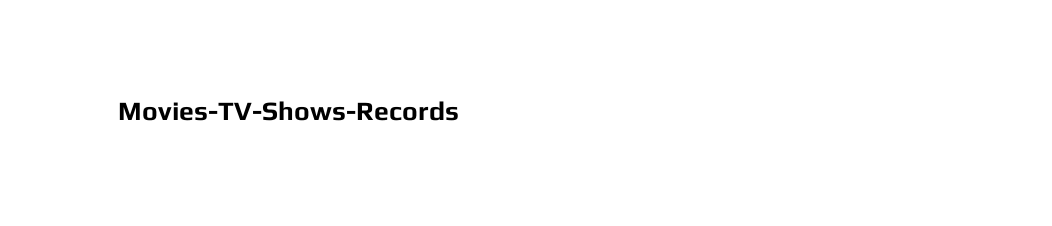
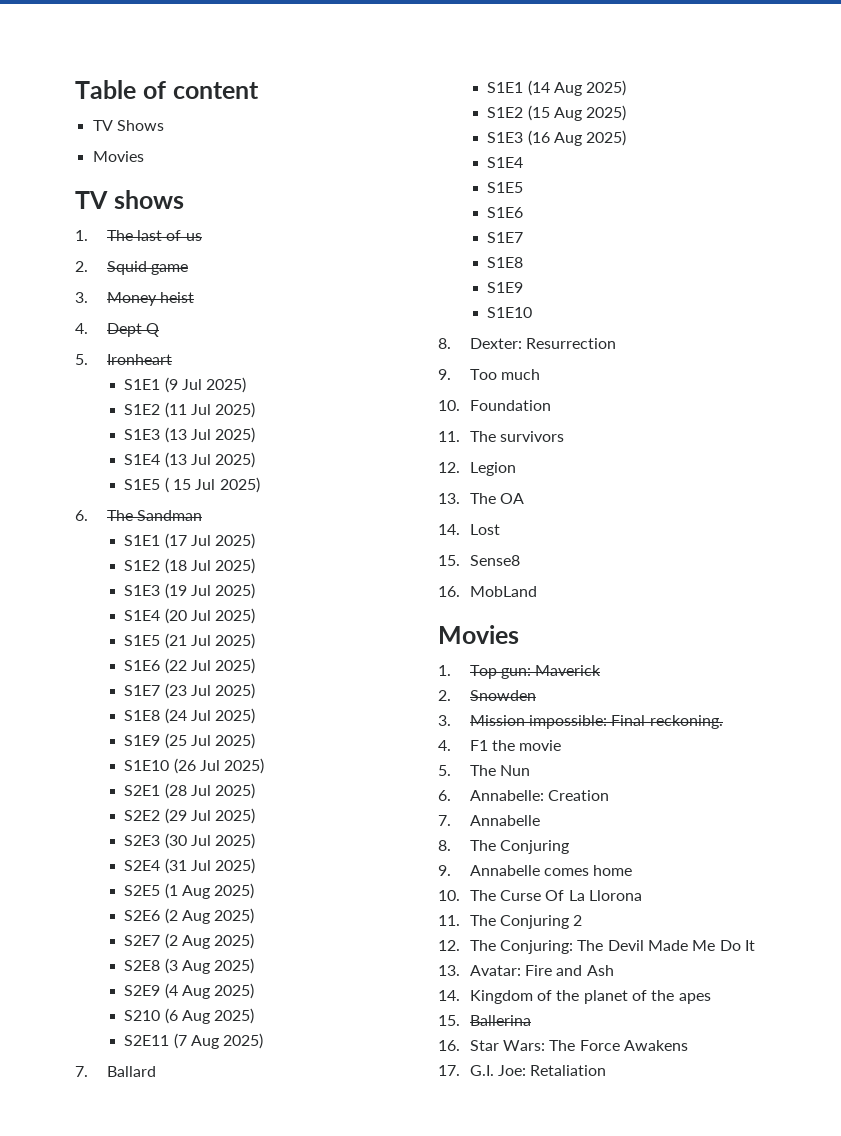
- Movies-TV-Shows-Records
+ Table of content
+ TV Shows
+ Movies
+ TV shows
+ 1. The last of us
+ 2. Squid game
+ 3. Money heist
+ 4. Dept Q
+ 5. Ironheart
+ S1E1 (9 Jul 2025)
+ S1E2 (11 Jul 2025)
+ S1E3 (13 Jul 2025)
+ S1E4 (13 Jul 2025)
+ S1E5 ( 15 Jul 2025)
+ 6. The Sandman
+ S1E1 (17 Jul 2025)
+ S1E2 (18 Jul 2025)
+ S1E3 (19 Jul 2025)
+ S1E4 (20 Jul 2025)
+ S1E5 (21 Jul 2025)
+ S1E6 (22 Jul 2025)
+ S1E7 (23 Jul 2025)
+ S1E8 (24 Jul 2025)
+ S1E9 (25 Jul 2025)
+ S1E10 (26 Jul 2025)
+ S2E1 (28 Jul 2025)
+ S2E2 (29 Jul 2025)
+ S2E3 (30 Jul 2025)
+ S2E4 (31 Jul 2025)
+ S2E5 (1 Aug 2025)
+ S2E6 (2 Aug 2025)
+ S2E7 (2 Aug 2025)
+ S2E8 (3 Aug 2025)
+ S2E9 (4 Aug 2025)
+ S210 (6 Aug 2025)
+ S2E11 (7 Aug 2025)
+ 7. Ballard
+ S1E1 (14 Aug 2025)
+ S1E2 (15 Aug 2025)
+ S1E3 (16 Aug 2025)
+ S1E4
+ S1E5
+ S1E6
+ S1E7
+ S1E8
+ S1E9
+ S1E10
+ 8. Dexter: Resurrection
+ 9. Too much
+ 10. Foundation
+ 11. The survivors
+ 12. Legion
+ 13. The OA
+ 14. Lost
+ 15. Sense8
+ 16. MobLand
+ Movies
+ 1. Top gun: Maverick
+ 2. Snowden
+ 3. Mission impossible: Final reckoning.
+ 4. F1 the movie
+ 5. The Nun
+ 6. Annabelle: Creation
+ 7. Annabelle
+ 8. The Conjuring
+ 9. Annabelle comes home
+ 10. The Curse Of La Llorona
+ 11. The Conjuring 2
+ 12. The Conjuring: The Devil Made Me Do It
+ 13. Avatar: Fire and Ash
+ 14. Kingdom of the planet of the apes
+ 15. Ballerina
+ 16. Star Wars: The Force Awakens
+ 17. G.I. Joe: Retaliation

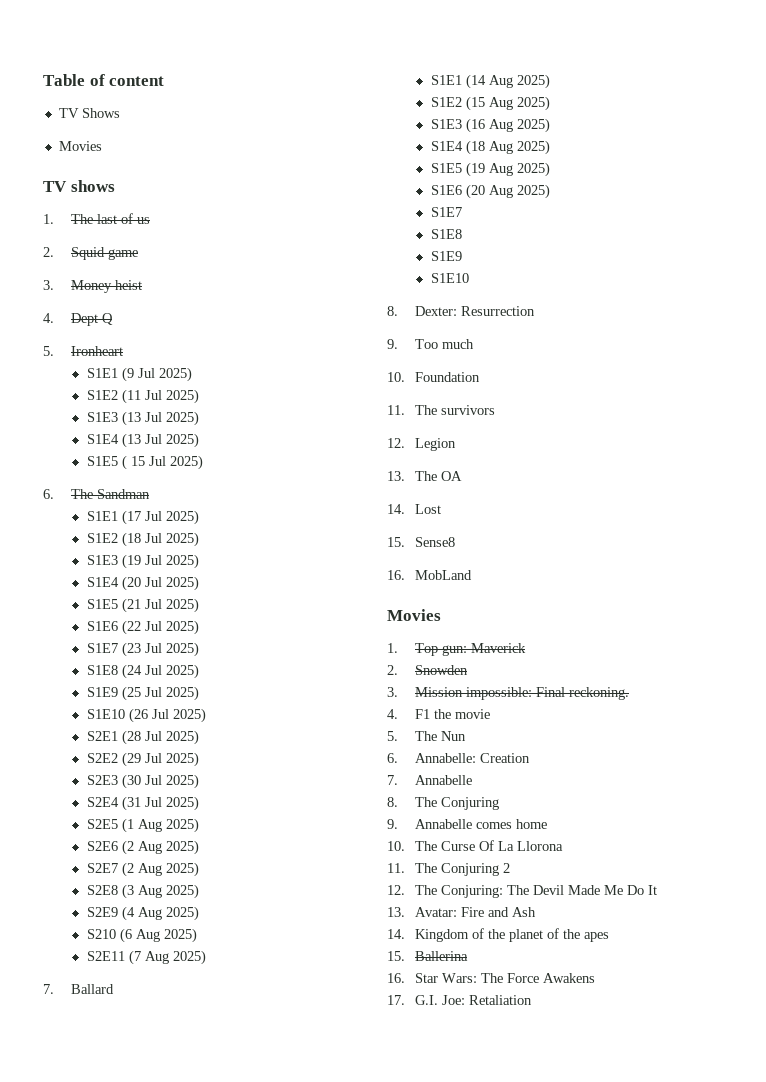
  S1E3 (16 Aug 2025)
- S1E4
- S1E5
- S1E6
+ S1E4 (18 Aug 2025)
+ S1E5 (19 Aug 2025)
+ S1E6 (20 Aug 2025)

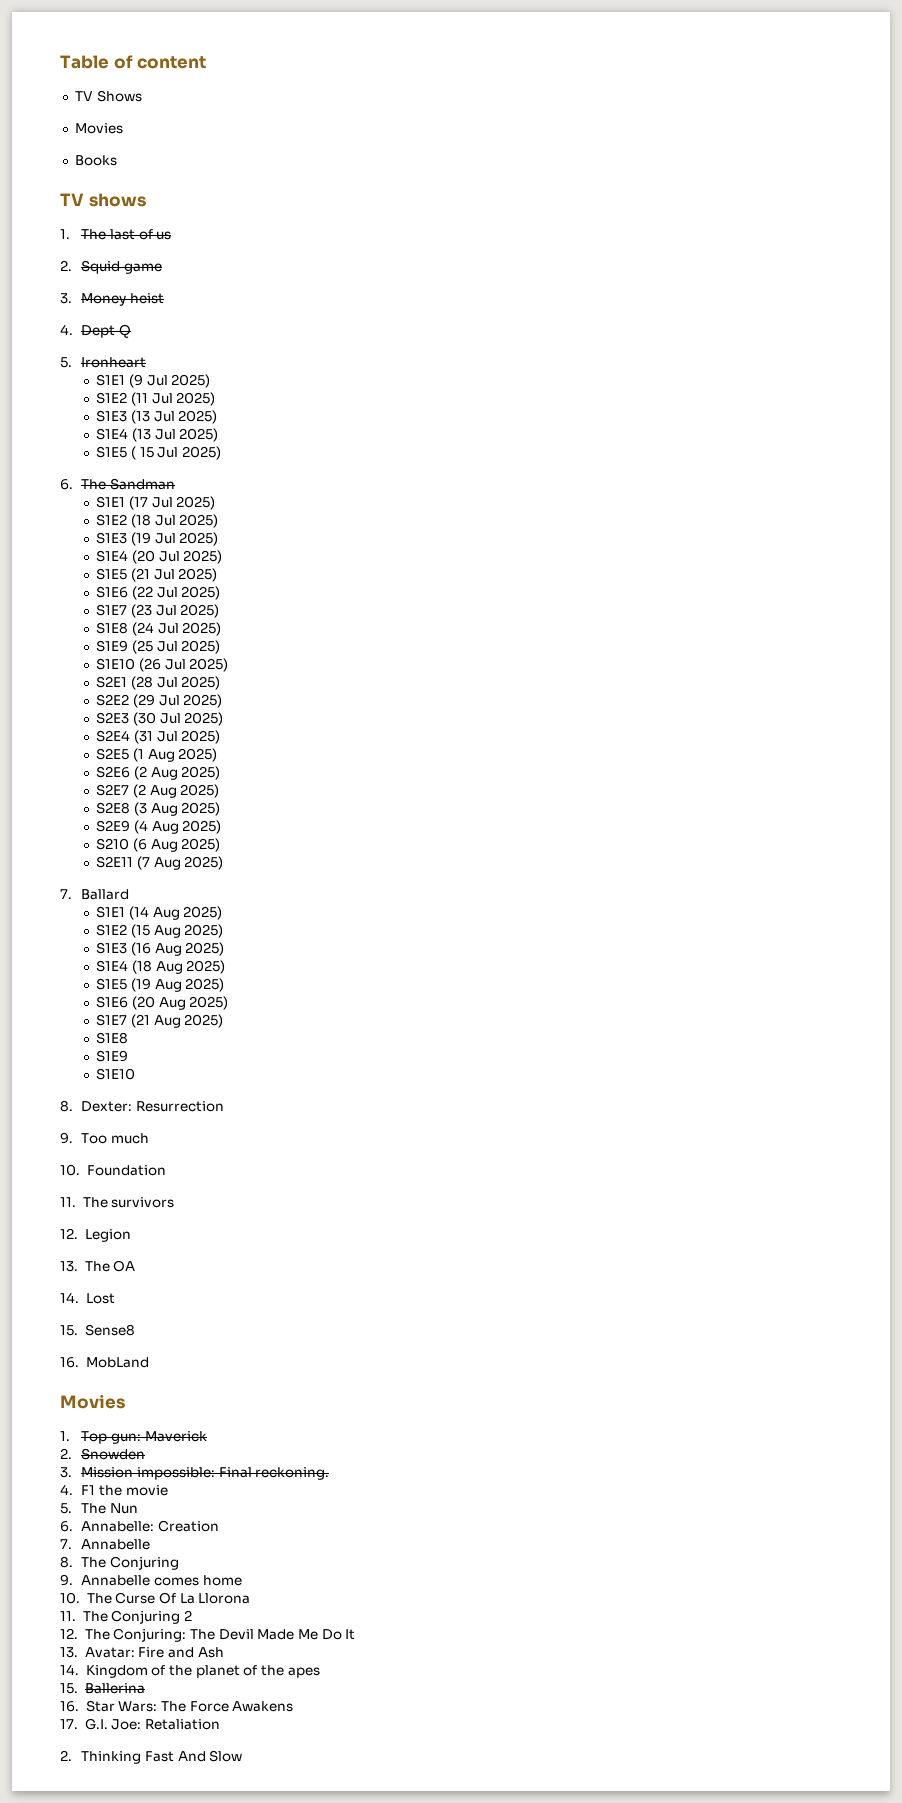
+ Books
  S1E6 (20 Aug 2025)
- S1E7
+ S1E7 (21 Aug 2025)
+ 2. Thinking Fast And Slow

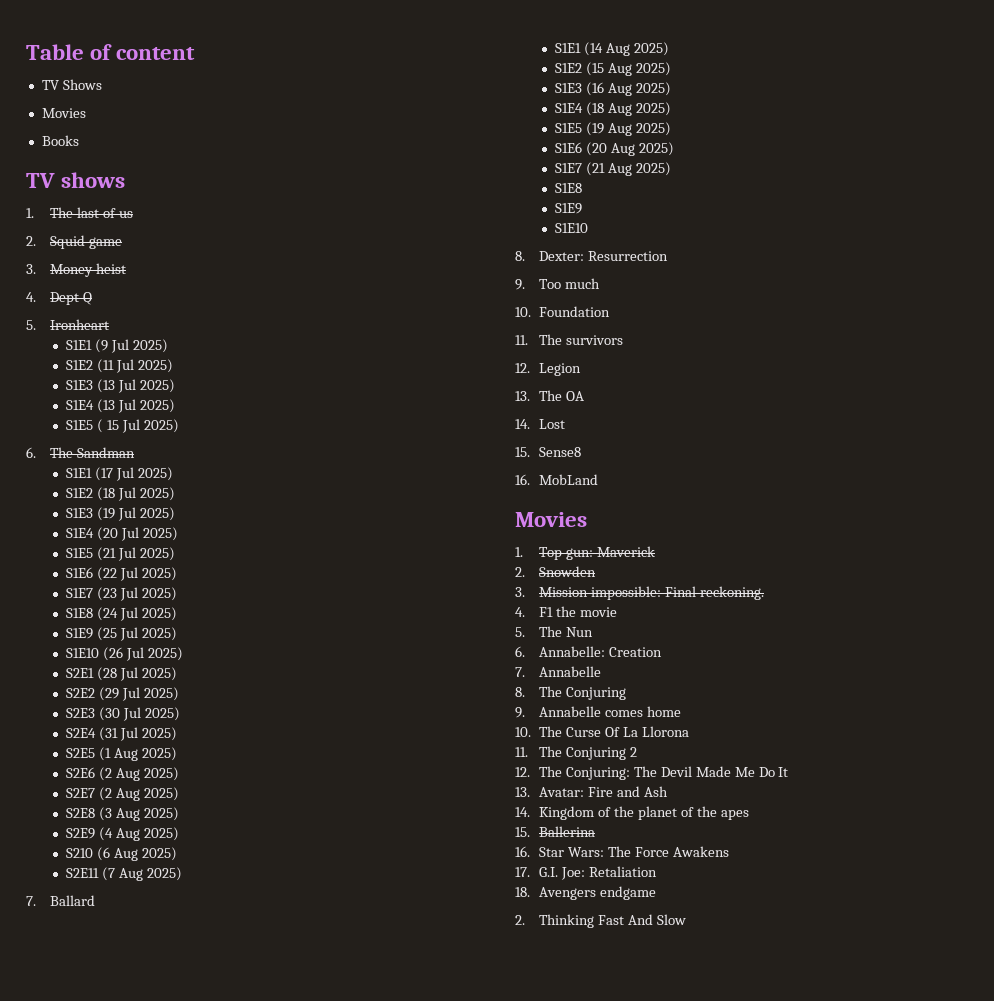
+ 18. Avengers endgame

